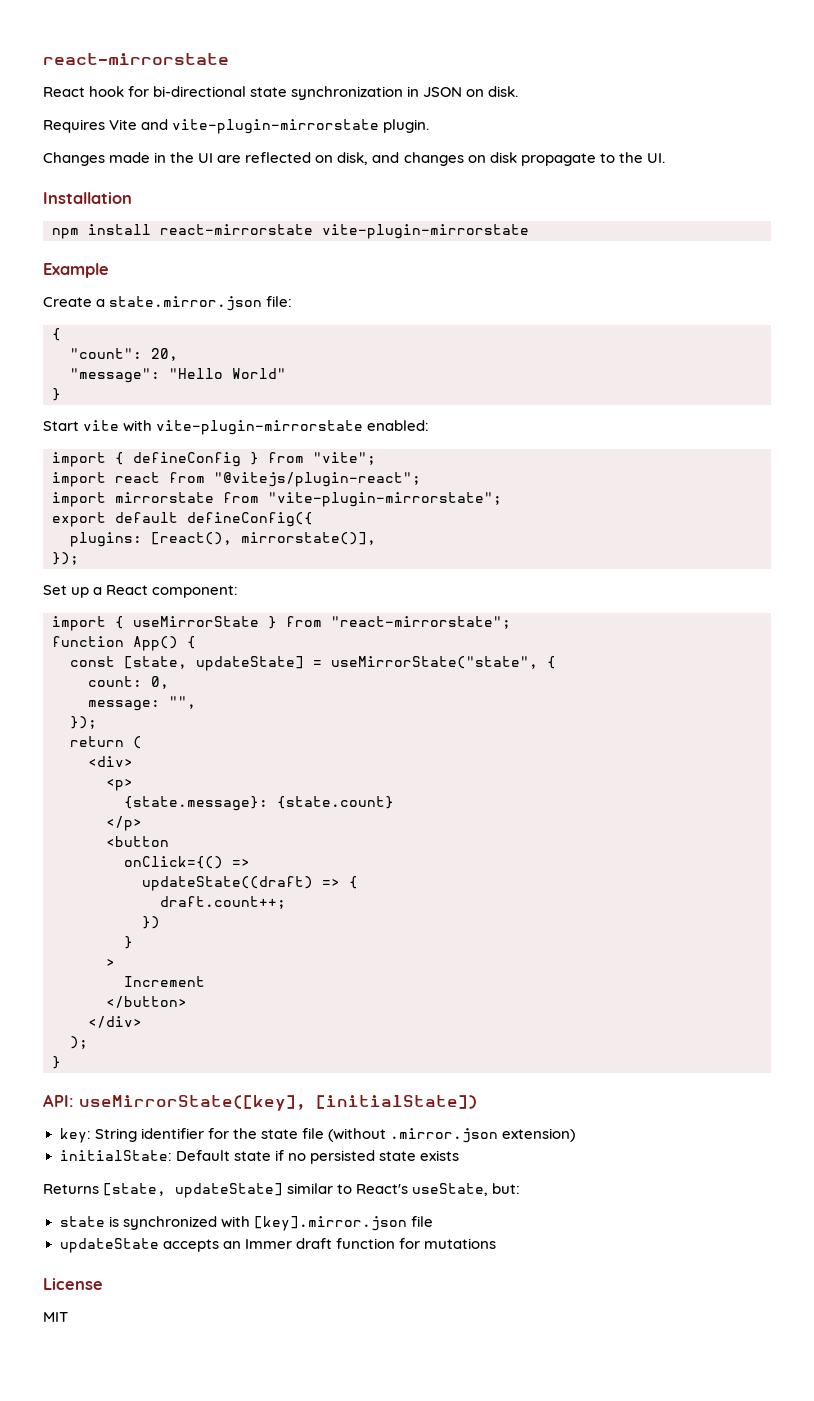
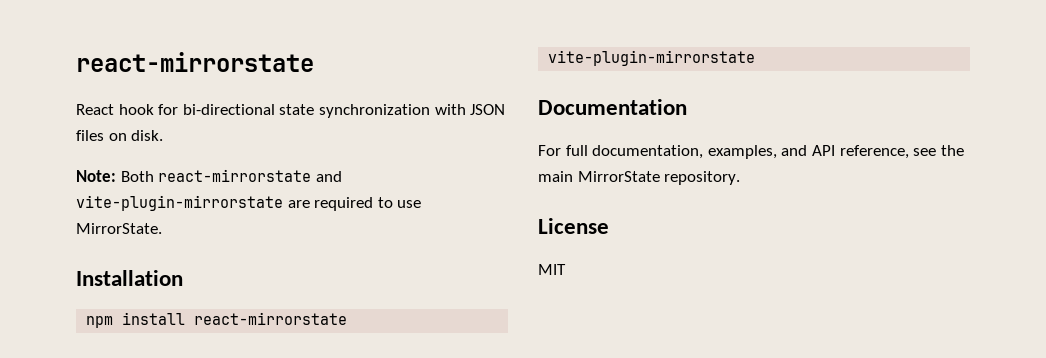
- React hook for bi-directional state synchronization in JSON on disk.
+ React hook for bi-directional state synchronization with JSON files on disk.
- Requires Vite and vite-plugin-mirrorstate plugin.
- Changes made in the UI are reflected on disk, and changes on disk propagate to the UI.
+ Note: Both react-mirrorstate and vite-plugin-mirrorstate are required to use MirrorState.
- Example
- Create a state.mirror.json file:
- {
- "count": 20,
- "message": "Hello World"
- }
- Start vite with vite-plugin-mirrorstate enabled:
- import { defineConfig } from "vite";
- import react from "@vitejs/plugin-react";
- import mirrorstate from "vite-plugin-mirrorstate";
- export default defineConfig({
- plugins: [react(), mirrorstate()],
- });
- Set up a React component:
- import { useMirrorState } from "react-mirrorstate";
- function App() {
- const [state, updateState] = useMirrorState("state", {
- count: 0,
- message: "",
- });
- return (
- <div>
- <p>
- {state.message}: {state.count}
- </p>
- <button
- onClick={() =>
- updateState((draft) => {
- draft.count++;
- })
- }
- >
- Increment
- </button>
- </div>
- );
- }
- API: useMirrorState([key], [initialState])
- key: String identifier for the state file (without .mirror.json extension)
- initialState: Default state if no persisted state exists
- Returns [state, updateState] similar to React's useState, but:
- state is synchronized with [key].mirror.json file
- updateState accepts an Immer draft function for mutations
+ Documentation
+ For full documentation, examples, and API reference, see the main MirrorState repository.

